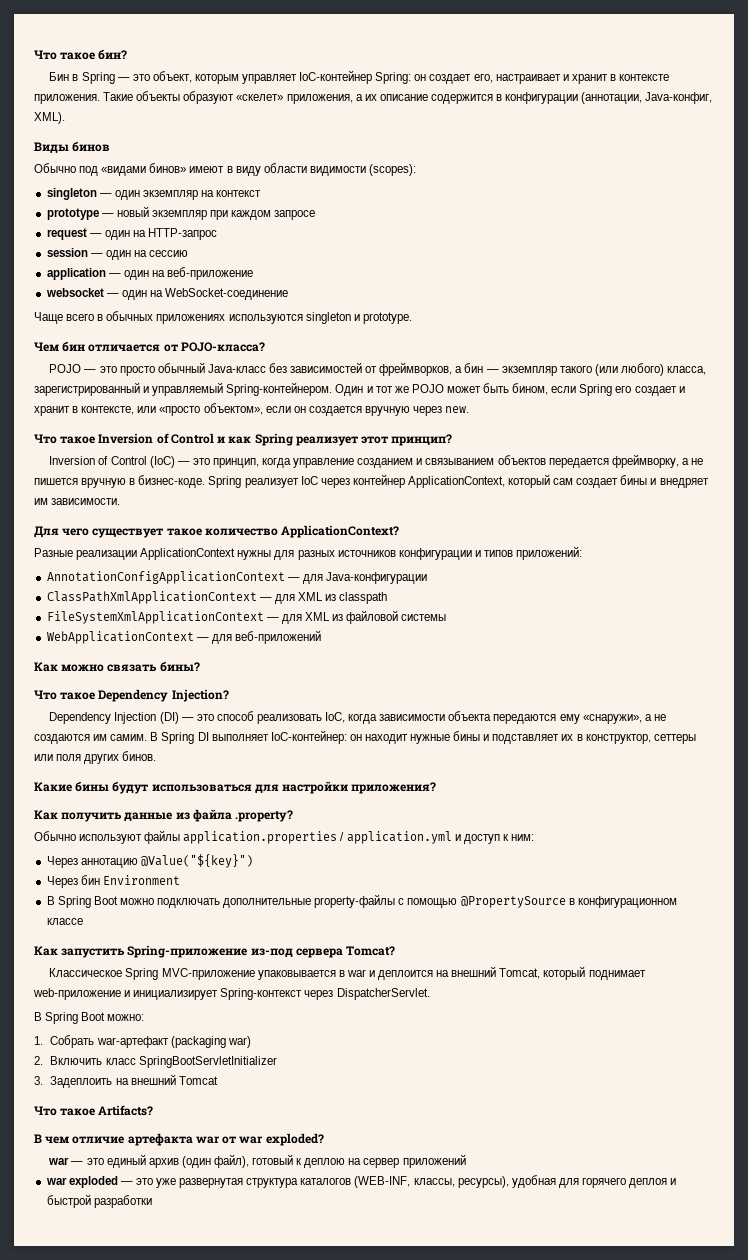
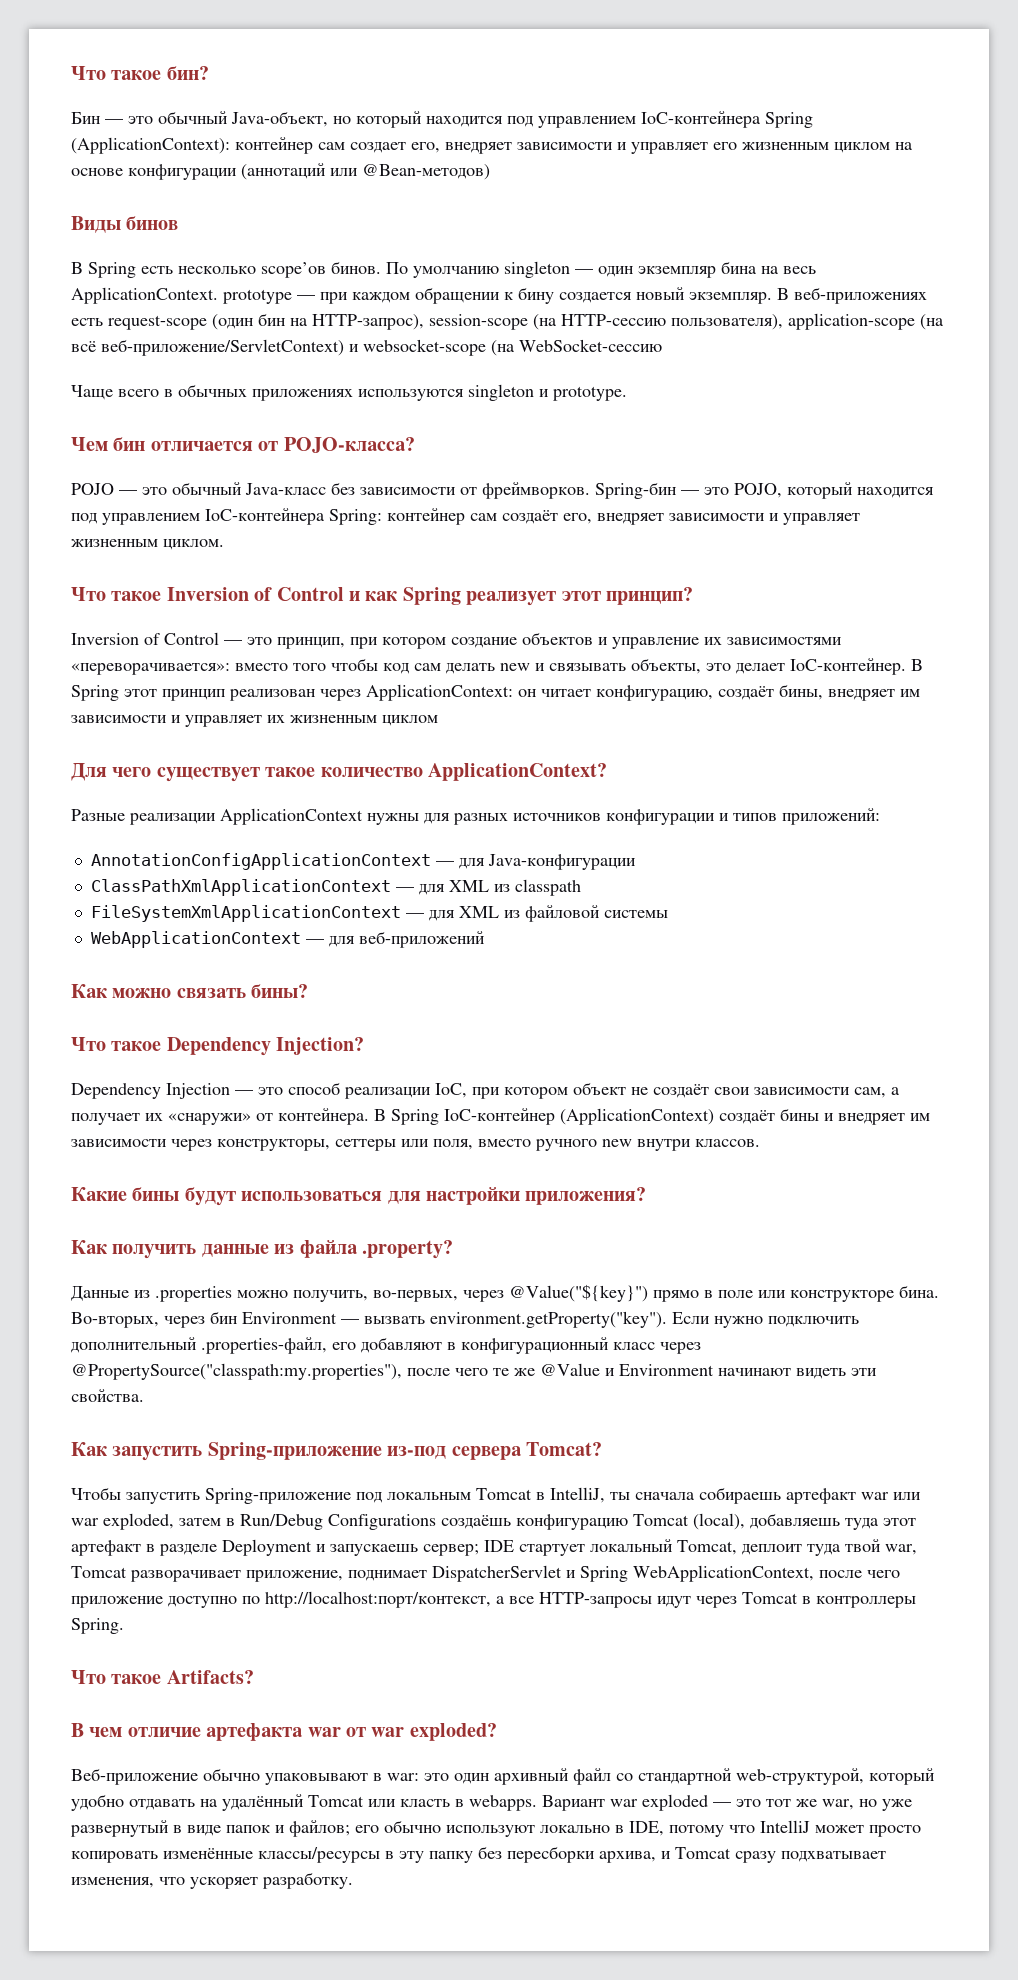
- Бин в Spring — это объект, которым управляет IoC-контейнер Spring: он создает его, настраивает и хранит в контексте приложения. Такие объекты образуют «скелет» приложения, а их описание содержится в конфигурации (аннотации, Java-конфиг, XML).
+ Бин — это обычный Java‑объект, но который находится под управлением IoC‑контейнера Spring (ApplicationContext): контейнер сам создает его, внедряет зависимости и управляет его жизненным циклом на основе конфигурации (аннотаций или @Bean‑методов)
  Виды бинов
- Обычно под «видами бинов» имеют в виду области видимости (scopes):
- singleton — один экземпляр на контекст
- prototype — новый экземпляр при каждом запросе
- request — один на HTTP-запрос
- session — один на сессию
- application — один на веб-приложение
- websocket — один на WebSocket-соединение
+ В Spring есть несколько scope’ов бинов. По умолчанию singleton — один экземпляр бина на весь ApplicationContext. prototype — при каждом обращении к бину создается новый экземпляр. В веб‑приложениях есть request‑scope (один бин на HTTP‑запрос), session‑scope (на HTTP‑сессию пользователя), application‑scope (на всё веб‑приложение/ServletContext) и websocket‑scope (на WebSocket‑сессию
- POJO — это просто обычный Java‑класс без зависимостей от фреймворков, а бин — экземпляр такого (или любого) класса, зарегистрированный и управляемый Spring-контейнером. Один и тот же POJO может быть бином, если Spring его создает и хранит в контексте, или «просто объектом», если он создается вручную через new.
+ POJO — это обычный Java‑класс без зависимости от фреймворков. Spring‑бин — это POJO, который находится под управлением IoC‑контейнера Spring: контейнер сам создаёт его, внедряет зависимости и управляет жизненным циклом.
- Inversion of Control (IoC) — это принцип, когда управление созданием и связыванием объектов передается фреймворку, а не пишется вручную в бизнес-коде. Spring реализует IoC через контейнер ApplicationContext, который сам создает бины и внедряет им зависимости.
+ Inversion of Control — это принцип, при котором создание объектов и управление их зависимостями «переворачивается»: вместо того чтобы код сам делать new и связывать объекты, это делает IoC‑контейнер. В Spring этот принцип реализован через ApplicationContext: он читает конфигурацию, создаёт бины, внедряет им зависимости и управляет их жизненным циклом
- Dependency Injection (DI) — это способ реализовать IoC, когда зависимости объекта передаются ему «снаружи», а не создаются им самим. В Spring DI выполняет IoC-контейнер: он находит нужные бины и подставляет их в конструктор, сеттеры или поля других бинов.
+ Dependency Injection — это способ реализации IoC, при котором объект не создаёт свои зависимости сам, а получает их «снаружи» от контейнера. В Spring IoC‑контейнер (ApplicationContext) создаёт бины и внедряет им зависимости через конструкторы, сеттеры или поля, вместо ручного new внутри классов.
- Обычно используют файлы application.properties / application.yml и доступ к ним:
- Через аннотацию @Value("${key}")
- Через бин Environment
- В Spring Boot можно подключать дополнительные property-файлы с помощью @PropertySource в конфигурационном классе
+ Данные из .properties можно получить, во‑первых, через @Value("${key}") прямо в поле или конструкторе бина. Во‑вторых, через бин Environment — вызвать environment.getProperty("key"). Если нужно подключить дополнительный .properties‑файл, его добавляют в конфигурационный класс через @PropertySource("classpath:my.properties"), после чего те же @Value и Environment начинают видеть эти свойства.
- Классическое Spring MVC-приложение упаковывается в war и деплоится на внешний Tomcat, который поднимает web-приложение и инициализирует Spring-контекст через DispatcherServlet.
- В Spring Boot можно:
- 1. Собрать war-артефакт (packaging war)
- 2. Включить класс SpringBootServletInitializer
- 3. Задеплоить на внешний Tomcat
+ Чтобы запустить Spring‑приложение под локальным Tomcat в IntelliJ, ты сначала собираешь артефакт war или war exploded, затем в Run/Debug Configurations создаёшь конфигурацию Tomcat (local), добавляешь туда этот артефакт в разделе Deployment и запускаешь сервер; IDE стартует локальный Tomcat, деплоит туда твой war, Tomcat разворачивает приложение, поднимает DispatcherServlet и Spring WebApplicationContext, после чего приложение доступно по http://localhost:порт/контекст, а все HTTP‑запросы идут через Tomcat в контроллеры Spring.
- war — это единый архив (один файл), готовый к деплою на сервер приложений
- war exploded — это уже развернутая структура каталогов (WEB-INF, классы, ресурсы), удобная для горячего деплоя и быстрой разработки
+ Веб‑приложение обычно упаковывают в war: это один архивный файл со стандартной web‑структурой, который удобно отдавать на удалённый Tomcat или класть в webapps. Вариант war exploded — это тот же war, но уже развернутый в виде папок и файлов; его обычно используют локально в IDE, потому что IntelliJ может просто копировать изменённые классы/ресурсы в эту папку без пересборки архива, и Tomcat сразу подхватывает изменения, что ускоряет разработку.

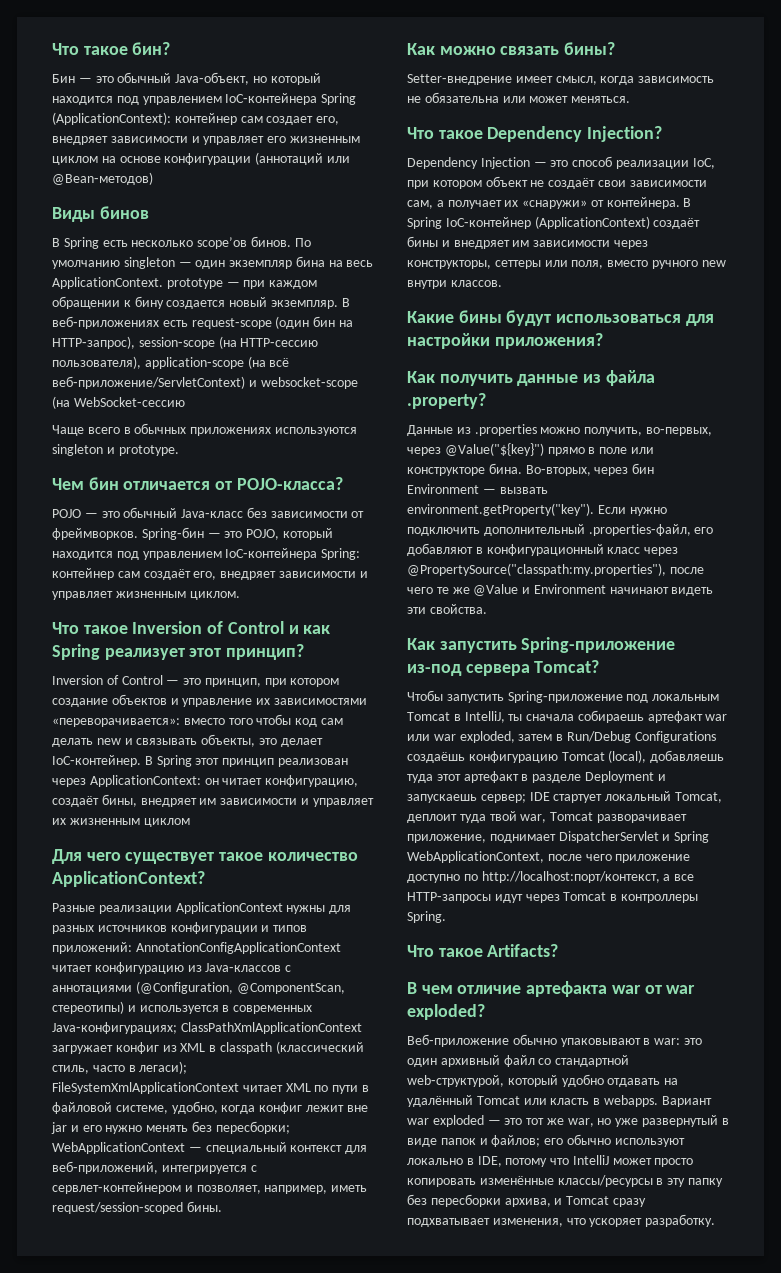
- Разные реализации ApplicationContext нужны для разных источников конфигурации и типов приложений:
- AnnotationConfigApplicationContext — для Java-конфигурации
- ClassPathXmlApplicationContext — для XML из classpath
- FileSystemXmlApplicationContext — для XML из файловой системы
- WebApplicationContext — для веб-приложений
+ Разные реализации ApplicationContext нужны для разных источников конфигурации и типов приложений: AnnotationConfigApplicationContext читает конфигурацию из Java‑классов с аннотациями (@Configuration, @ComponentScan, стереотипы) и используется в современных Java‑конфигурациях; ClassPathXmlApplicationContext загружает конфиг из XML в classpath (классический стиль, часто в легаси); FileSystemXmlApplicationContext читает XML по пути в файловой системе, удобно, когда конфиг лежит вне jar и его нужно менять без пересборки; WebApplicationContext — специальный контекст для веб‑приложений, интегрируется с сервлет‑контейнером и позволяет, например, иметь request/session‑scoped бины.
  Как можно связать бины?
+ Setter‑внедрение имеет смысл, когда зависимость не обязательна или может меняться.

